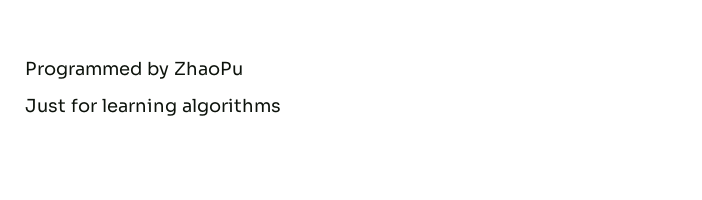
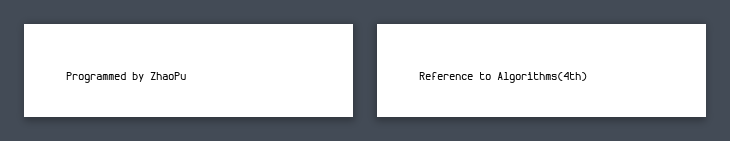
- Just for learning algorithms
+ Reference to Algorithms(4th)

